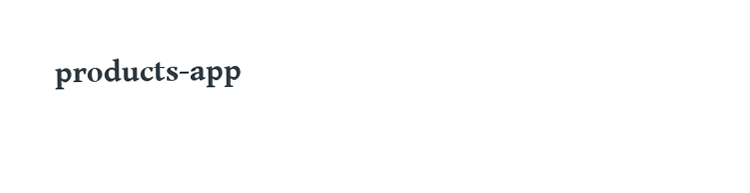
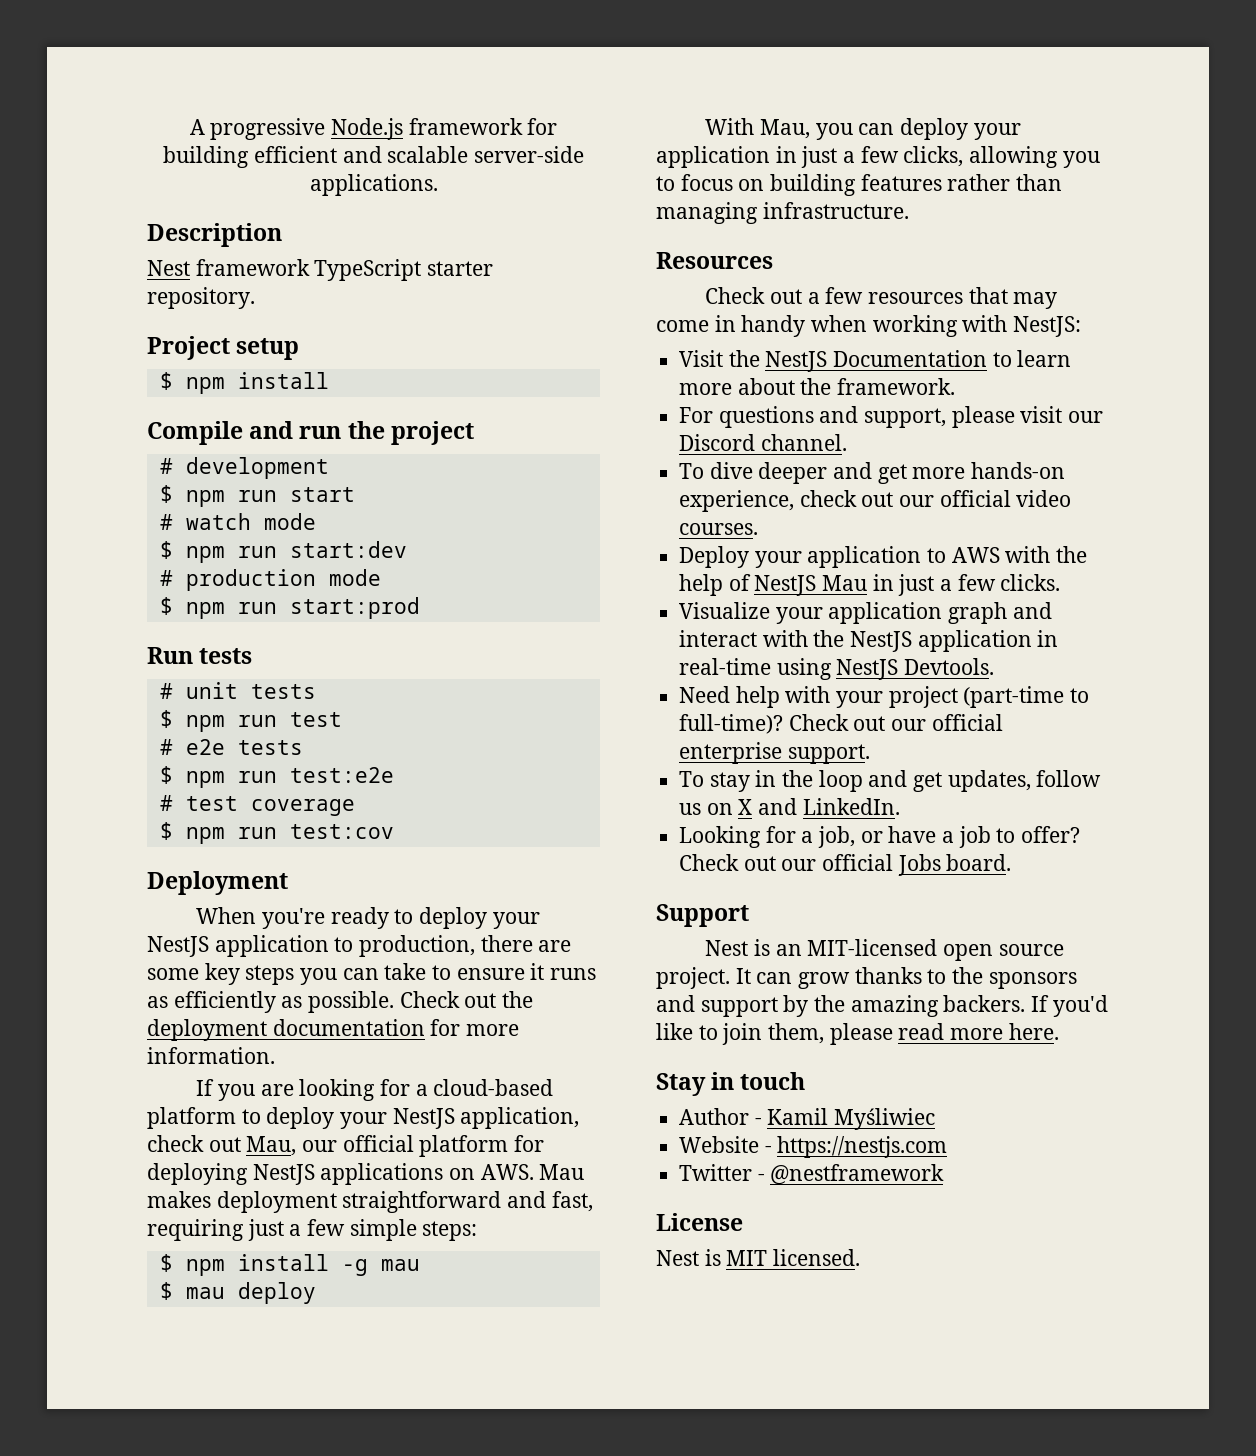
- products-app
+ A progressive Node.js framework for building efficient and scalable server-side applications.
+ Description
+ Nest framework TypeScript starter repository.
+ Project setup
+ $ npm install
+ Compile and run the project
+ # development
+ $ npm run start
+ # watch mode
+ $ npm run start:dev
+ # production mode
+ $ npm run start:prod
+ Run tests
+ # unit tests
+ $ npm run test
+ # e2e tests
+ $ npm run test:e2e
+ # test coverage
+ $ npm run test:cov
+ Deployment
+ When you're ready to deploy your NestJS application to production, there are some key steps you can take to ensure it runs as efficiently as possible. Check out the deployment documentation for more information.
+ If you are looking for a cloud-based platform to deploy your NestJS application, check out Mau, our official platform for deploying NestJS applications on AWS. Mau makes deployment straightforward and fast, requiring just a few simple steps:
+ $ npm install -g mau
+ $ mau deploy
+ With Mau, you can deploy your application in just a few clicks, allowing you to focus on building features rather than managing infrastructure.
+ Resources
+ Check out a few resources that may come in handy when working with NestJS:
+ Visit the NestJS Documentation to learn more about the framework.
+ For questions and support, please visit our Discord channel.
+ To dive deeper and get more hands-on experience, check out our official video courses.
+ Deploy your application to AWS with the help of NestJS Mau in just a few clicks.
+ Visualize your application graph and interact with the NestJS application in real-time using NestJS Devtools.
+ Need help with your project (part-time to full-time)? Check out our official enterprise support.
+ To stay in the loop and get updates, follow us on X and LinkedIn.
+ Looking for a job, or have a job to offer? Check out our official Jobs board.
+ Support
+ Nest is an MIT-licensed open source project. It can grow thanks to the sponsors and support by the amazing backers. If you'd like to join them, please read more here.
+ Stay in touch
+ Author - Kamil Myśliwiec
+ Website - https://nestjs.com
+ Twitter - @nestframework
+ License
+ Nest is MIT licensed.

